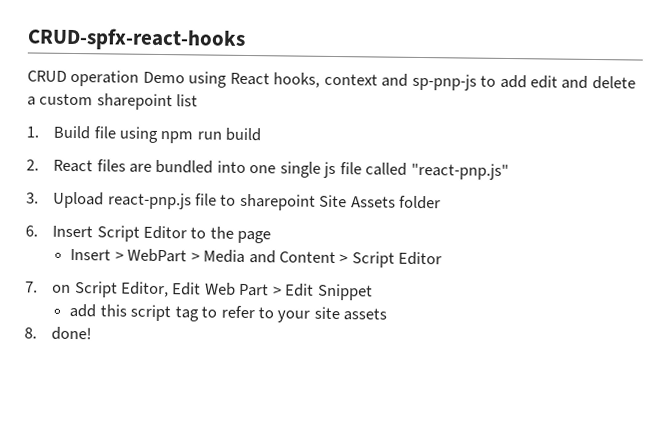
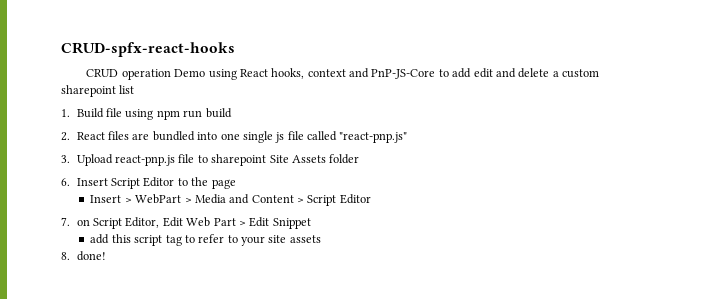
- CRUD operation Demo using React hooks, context and sp-pnp-js to add edit and delete a custom sharepoint list
+ CRUD operation Demo using React hooks, context and PnP-JS-Core to add edit and delete a custom sharepoint list

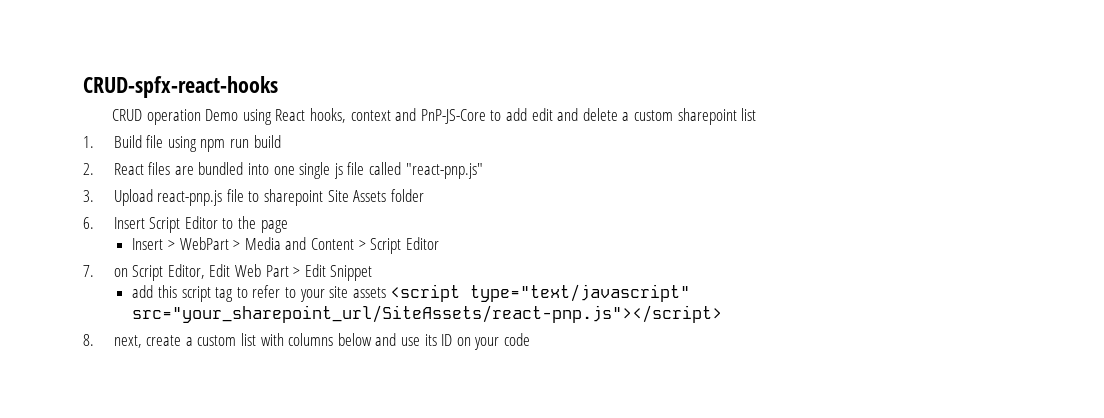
- add this script tag to refer to your site assets
- 8. done!
+ add this script tag to refer to your site assets <script type="text/javascript" src="your_sharepoint_url/SiteAssets/react-pnp.js"></script>
+ 8. next, create a custom list with columns below and use its ID on your code

